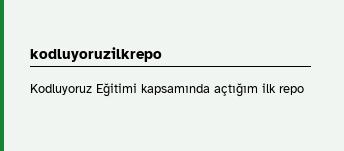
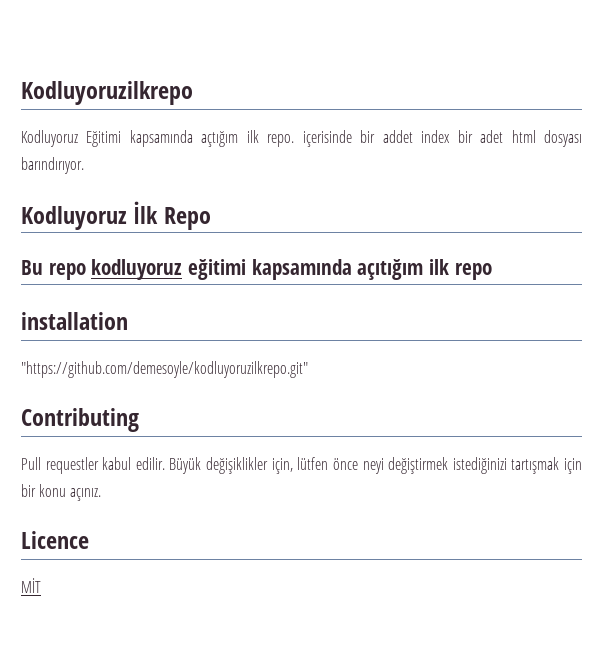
- kodluyoruzilkrepo
+ Kodluyoruzilkrepo
- Kodluyoruz Eğitimi kapsamında açtığım ilk repo
+ Kodluyoruz Eğitimi kapsamında açtığım ilk repo. içerisinde bir addet index bir adet html dosyası barındırıyor.
+ Kodluyoruz İlk Repo
+ Bu repo kodluyoruz eğitimi kapsamında açıtığım ilk repo
+ installation
+ "https://github.com/demesoyle/kodluyoruzilkrepo.git"
+ Contributing
+ Pull requestler kabul edilir. Büyük değişiklikler için, lütfen önce neyi değiştirmek istediğinizi tartışmak için bir konu açınız.
+ Licence
+ MİT

